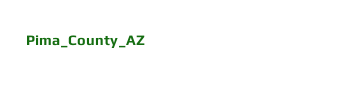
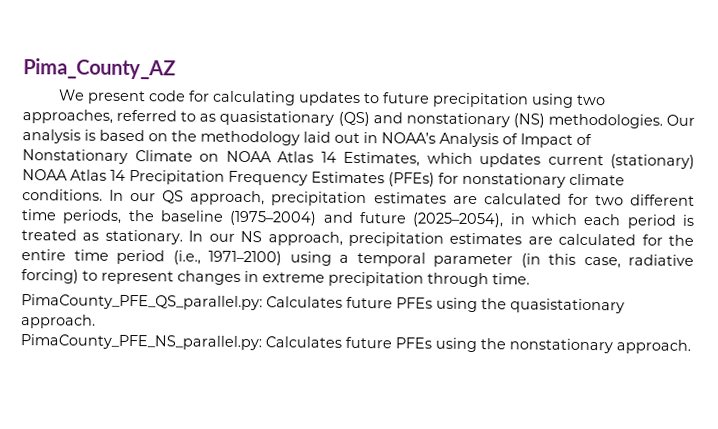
+ We present code for calculating updates to future precipitation using two approaches, referred to as quasistationary (QS) and nonstationary (NS) methodologies. Our analysis is based on the methodology laid out in NOAA’s Analysis of Impact of Nonstationary Climate on NOAA Atlas 14 Estimates, which updates current (stationary) NOAA Atlas 14 Precipitation Frequency Estimates (PFEs) for nonstationary climate conditions. In our QS approach, precipitation estimates are calculated for two different time periods, the baseline (1975–2004) and future (2025–2054), in which each period is treated as stationary. In our NS approach, precipitation estimates are calculated for the entire time period (i.e., 1971–2100) using a temporal parameter (in this case, radiative forcing) to represent changes in extreme precipitation through time.
+ PimaCounty_PFE_QS_parallel.py: Calculates future PFEs using the quasistationary approach.
+ PimaCounty_PFE_NS_parallel.py: Calculates future PFEs using the nonstationary approach.

